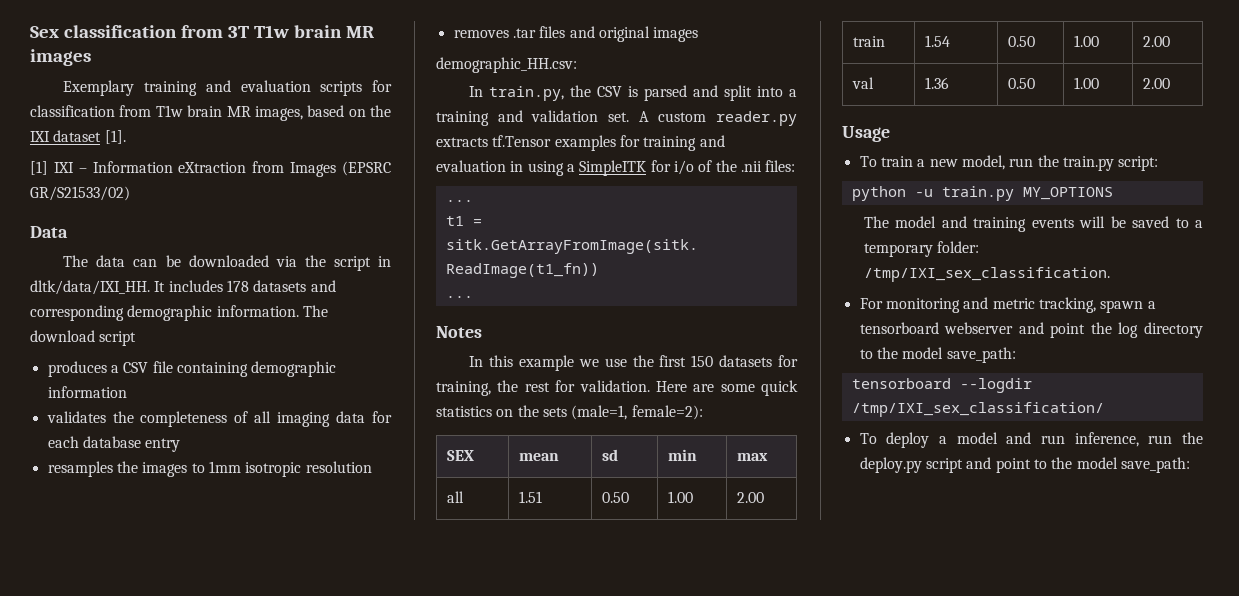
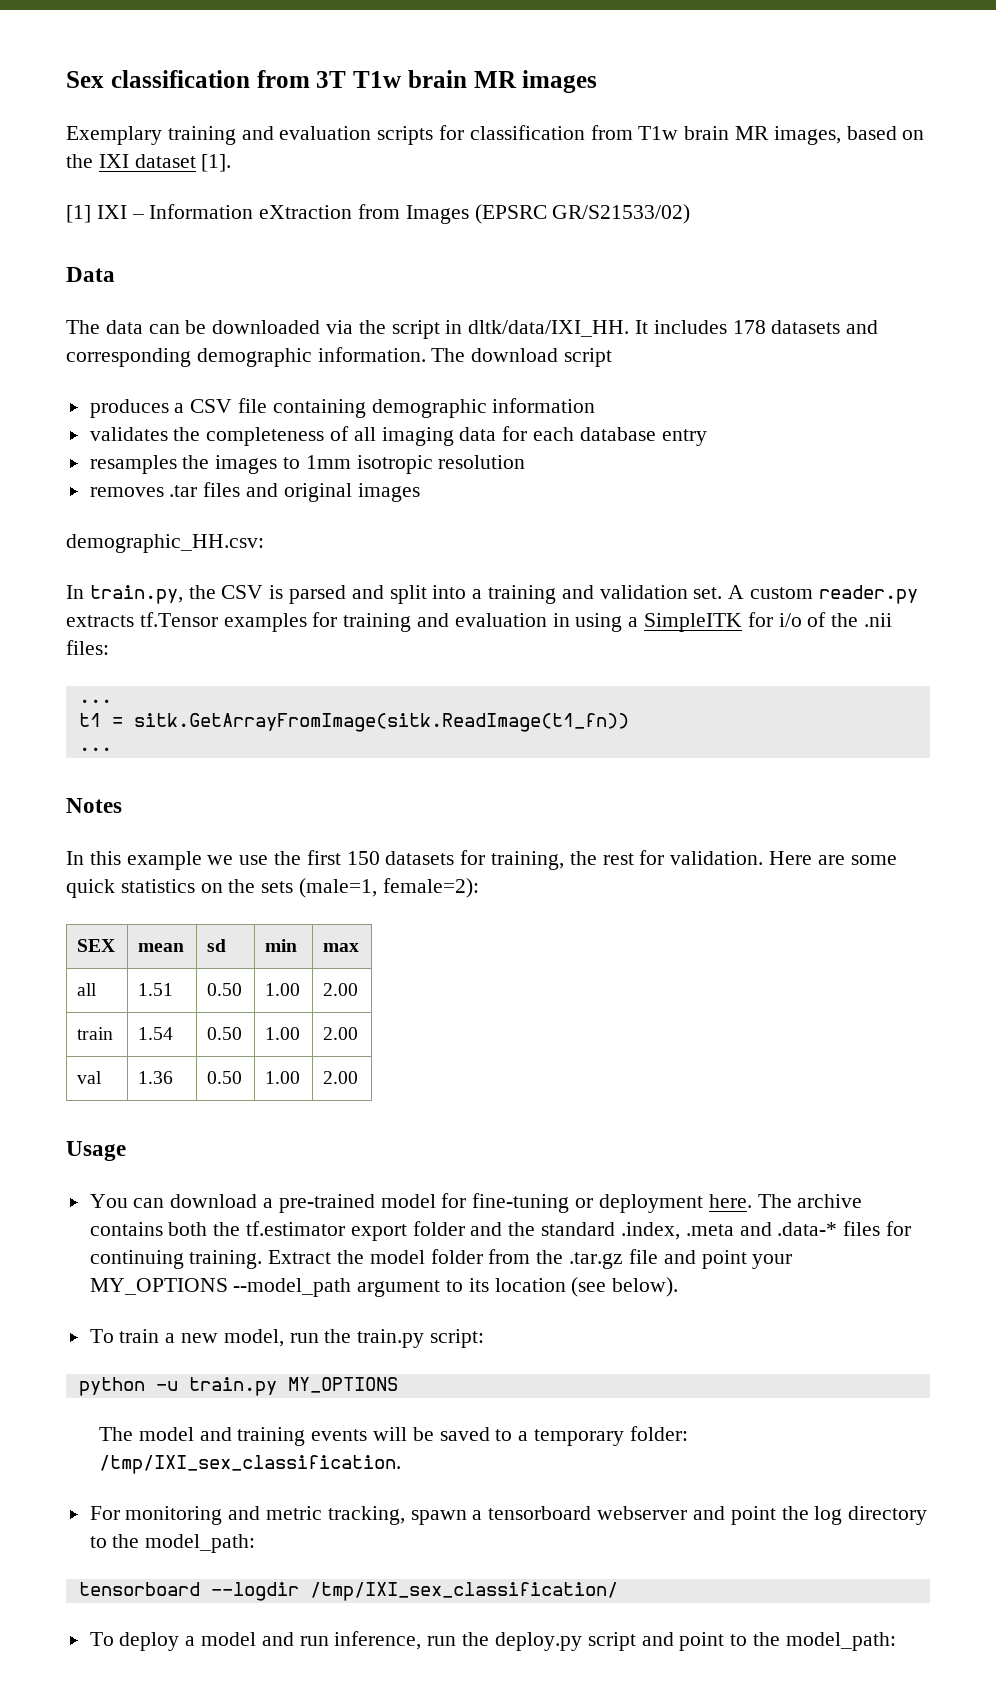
+ You can download a pre-trained model for fine-tuning or deployment here. The archive contains both the tf.estimator export folder and the standard .index, .meta and .data-* files for continuing training. Extract the model folder from the .tar.gz file and point your MY_OPTIONS --model_path argument to its location (see below).
- For monitoring and metric tracking, spawn a tensorboard webserver and point the log directory to the model save_path:
+ For monitoring and metric tracking, spawn a tensorboard webserver and point the log directory to the model_path:
- To deploy a model and run inference, run the deploy.py script and point to the model save_path:
+ To deploy a model and run inference, run the deploy.py script and point to the model_path:

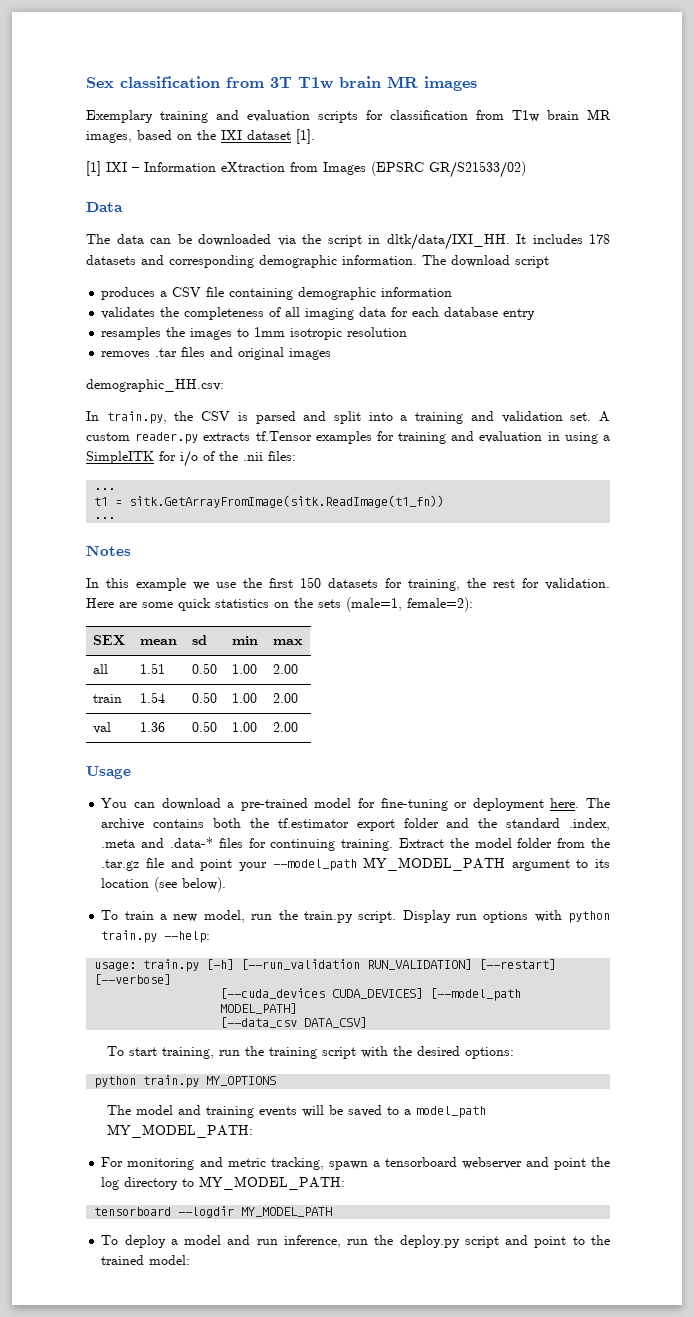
- Extract the model folder from the .tar.gz file and point your MY_OPTIONS --model_path argument to its location (see below).
+ Extract the model folder from the .tar.gz file and point your --model_path MY_MODEL_PATH argument to its location (see below).
- To train a new model, run the train.py script:
- python -u train.py MY_OPTIONS
+ To train a new model, run the train.py script. Display run options with python train.py --help:
+ usage: train.py [-h] [--run_validation RUN_VALIDATION] [--restart] [--verbose]
+ [--cuda_devices CUDA_DEVICES] [--model_path MODEL_PATH]
+ [--data_csv DATA_CSV]
+ To start training, run the training script with the desired options:
+ python train.py MY_OPTIONS
- The model and training events will be saved to a temporary folder: /tmp/IXI_sex_classification.
+ The model and training events will be saved to a model_path MY_MODEL_PATH:
- For monitoring and metric tracking, spawn a tensorboard webserver and point the log directory to the model_path:
+ For monitoring and metric tracking, spawn a tensorboard webserver and point the log directory to MY_MODEL_PATH:
- tensorboard --logdir /tmp/IXI_sex_classification/
+ tensorboard --logdir MY_MODEL_PATH
- To deploy a model and run inference, run the deploy.py script and point to the model_path:
+ To deploy a model and run inference, run the deploy.py script and point to the trained model:

